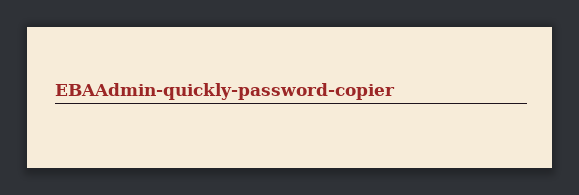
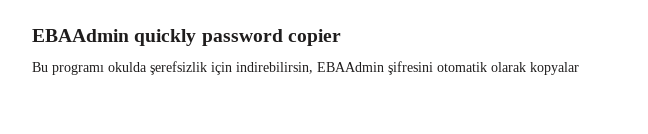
- EBAAdmin-quickly-password-copier
+ EBAAdmin quickly password copier
+ Bu programı okulda şerefsizlik için indirebilirsin, EBAAdmin şifresini otomatik olarak kopyalar

